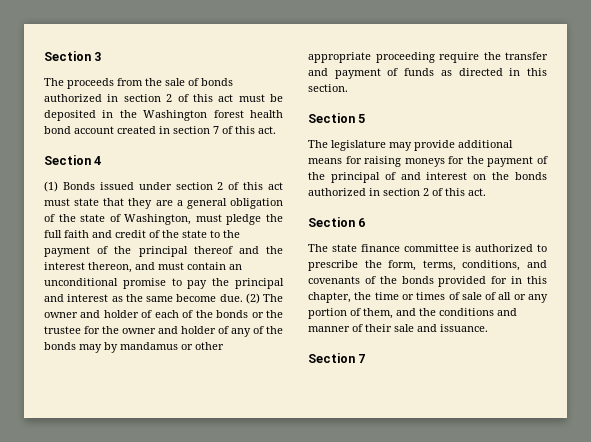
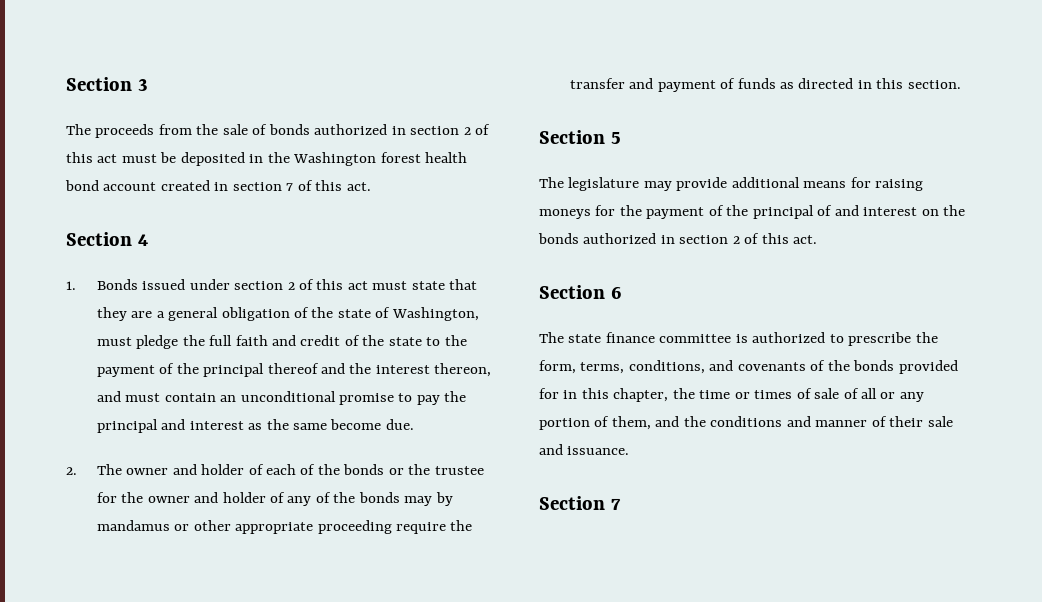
- (1) Bonds issued under section 2 of this act must state that they are a general obligation of the state of Washington, must pledge the full faith and credit of the state to the payment of the principal thereof and the interest thereon, and must contain an unconditional promise to pay the principal and interest as the same become due. (2) The owner and holder of each of the bonds or the trustee for the owner and holder of any of the bonds may by mandamus or other appropriate proceeding require the transfer and payment of funds as directed in this section.
+ 1. Bonds issued under section 2 of this act must state that they are a general obligation of the state of Washington, must pledge the full faith and credit of the state to the payment of the principal thereof and the interest thereon, and must contain an unconditional promise to pay the principal and interest as the same become due.
+ 2. The owner and holder of each of the bonds or the trustee for the owner and holder of any of the bonds may by mandamus or other appropriate proceeding require the transfer and payment of funds as directed in this section.

